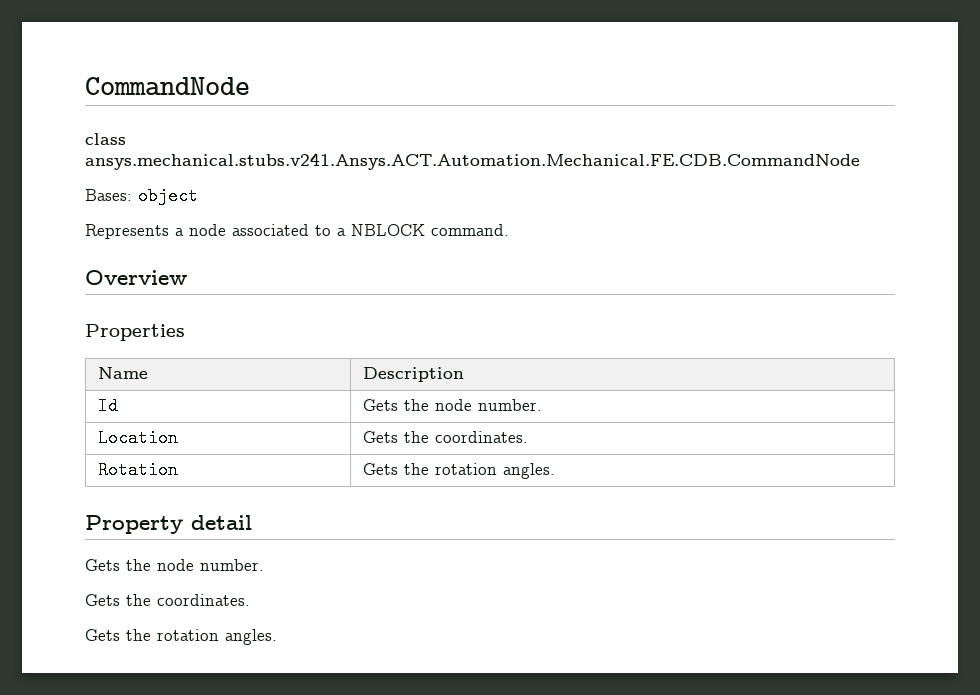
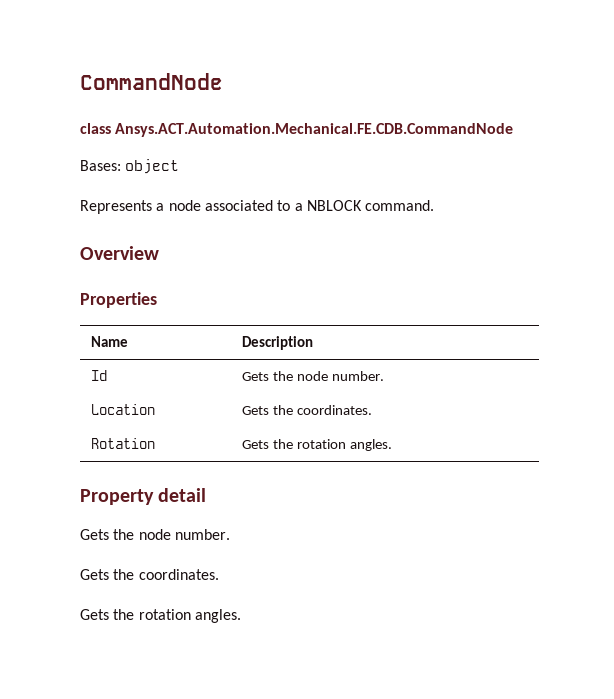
- class ansys.mechanical.stubs.v241.Ansys.ACT.Automation.Mechanical.FE.CDB.CommandNode
+ class Ansys.ACT.Automation.Mechanical.FE.CDB.CommandNode

